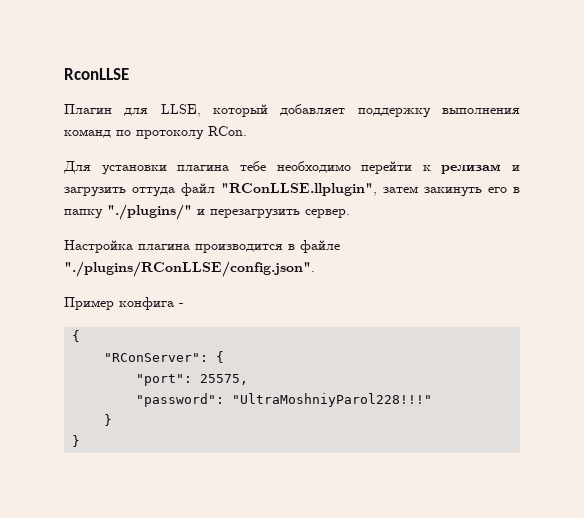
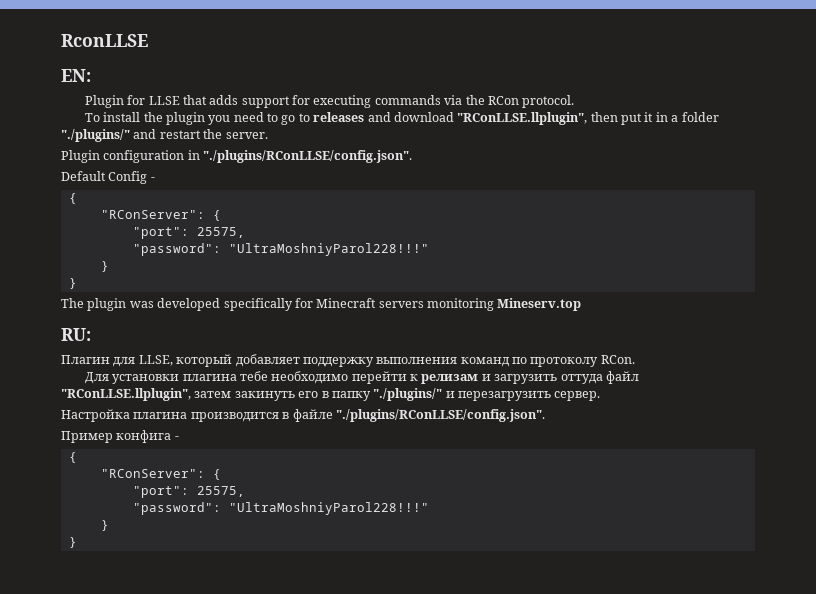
+ EN:
+ Plugin for LLSE that adds support for executing commands via the RCon protocol.
+ To install the plugin you need to go to releases and download "RConLLSE.llplugin", then put it in a folder "./plugins/" and restart the server.
+ Plugin configuration in "./plugins/RConLLSE/config.json".
+ Default Config -
+ {
+ "RConServer": {
+ "port": 25575,
+ "password": "UltraMoshniyParol228!!!"
+ }
+ }
+ The plugin was developed specifically for Minecraft servers monitoring Mineserv.top
+ RU:

